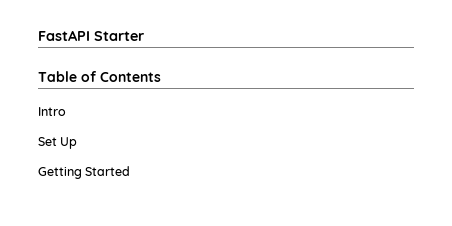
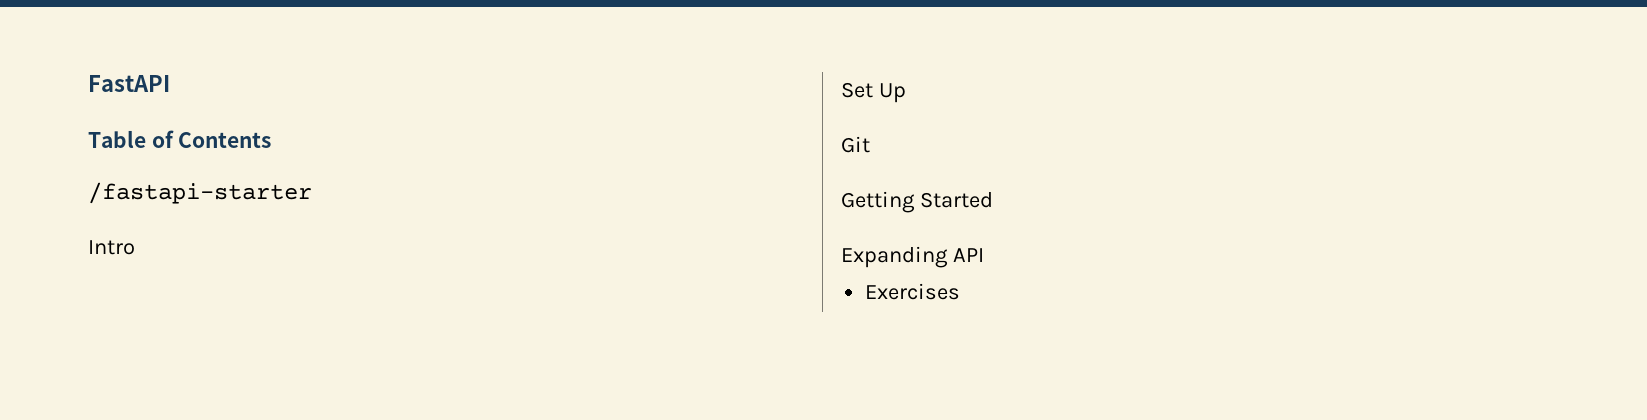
- FastAPI Starter
+ FastAPI
+ /fastapi-starter
+ Git
+ Expanding API
+ Exercises

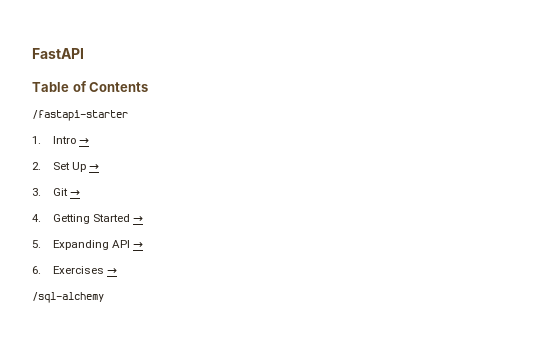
- Intro
- Set Up
- Git
- Getting Started
- Expanding API
- Exercises
+ 1. Intro →
+ 2. Set Up →
+ 3. Git →
+ 4. Getting Started →
+ 5. Expanding API →
+ 6. Exercises →
+ /sql-alchemy

